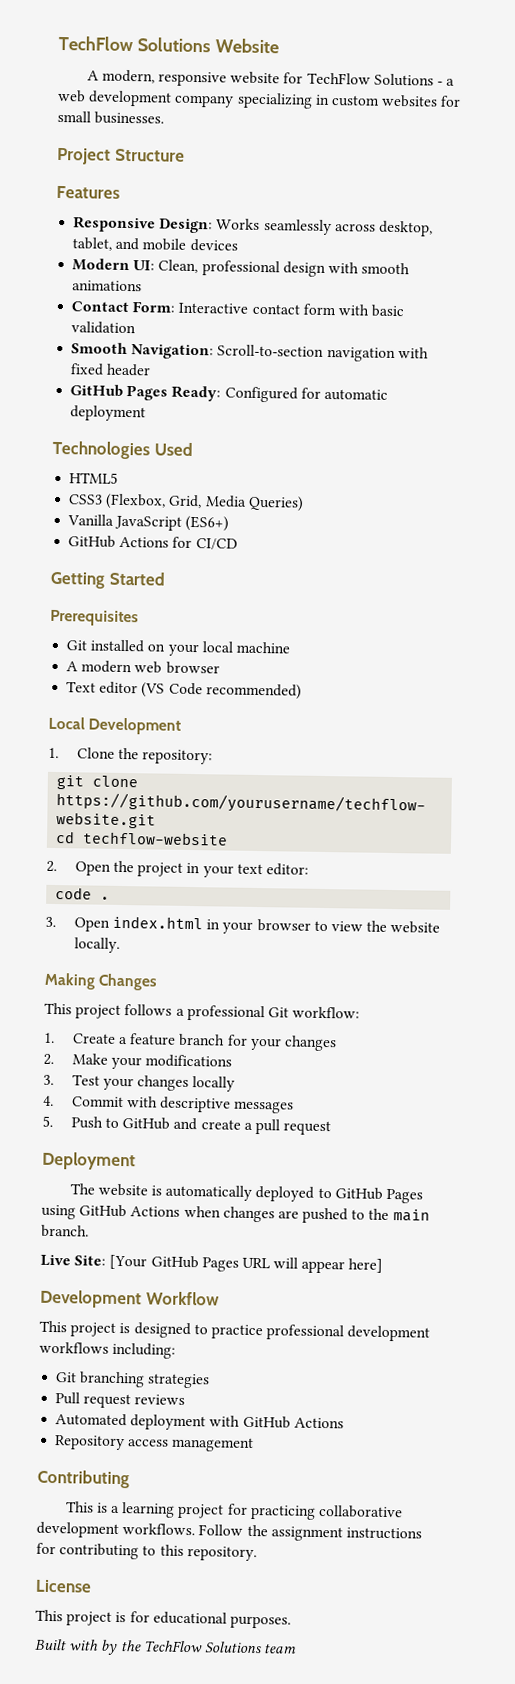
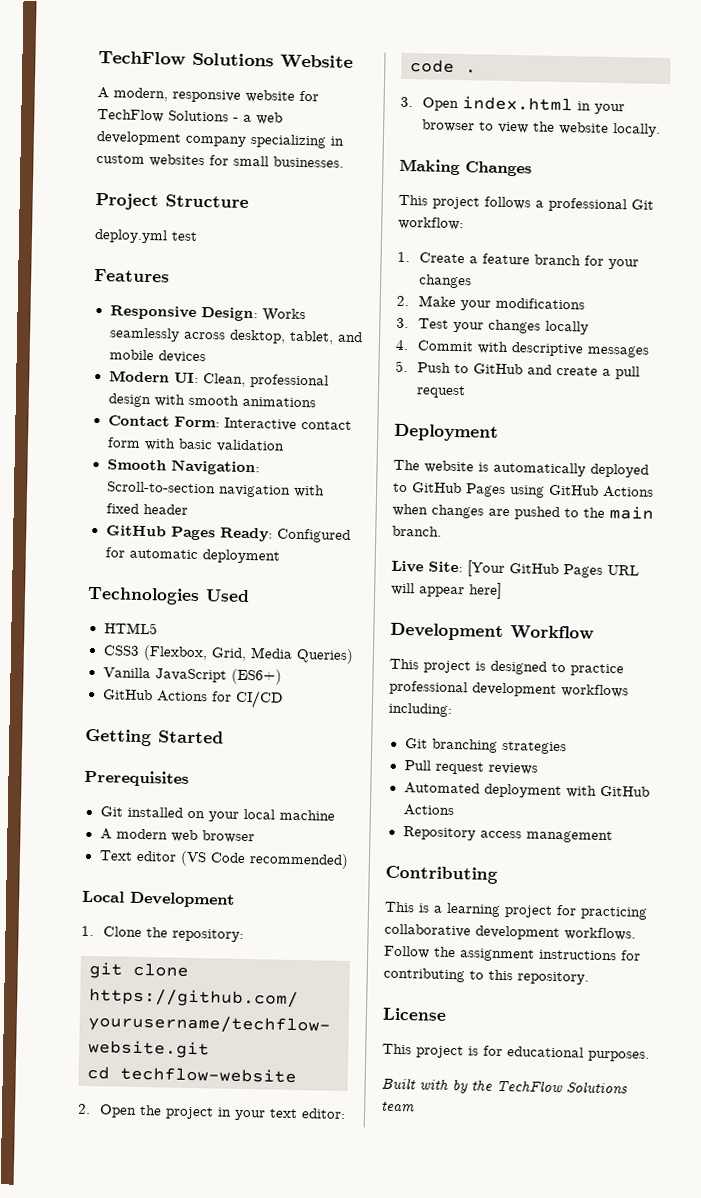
+ deploy.yml test

